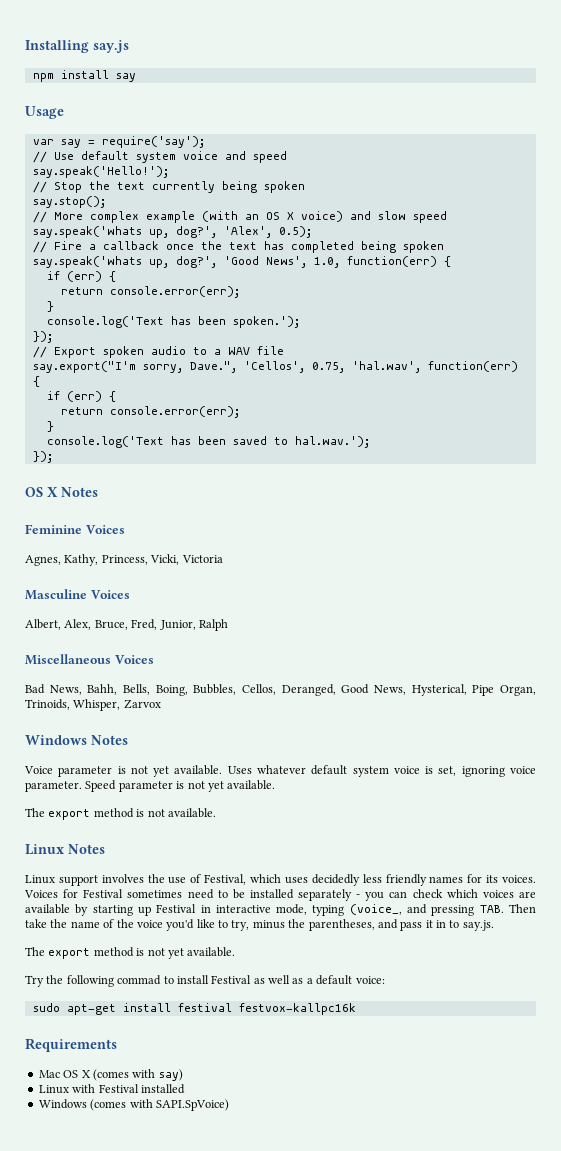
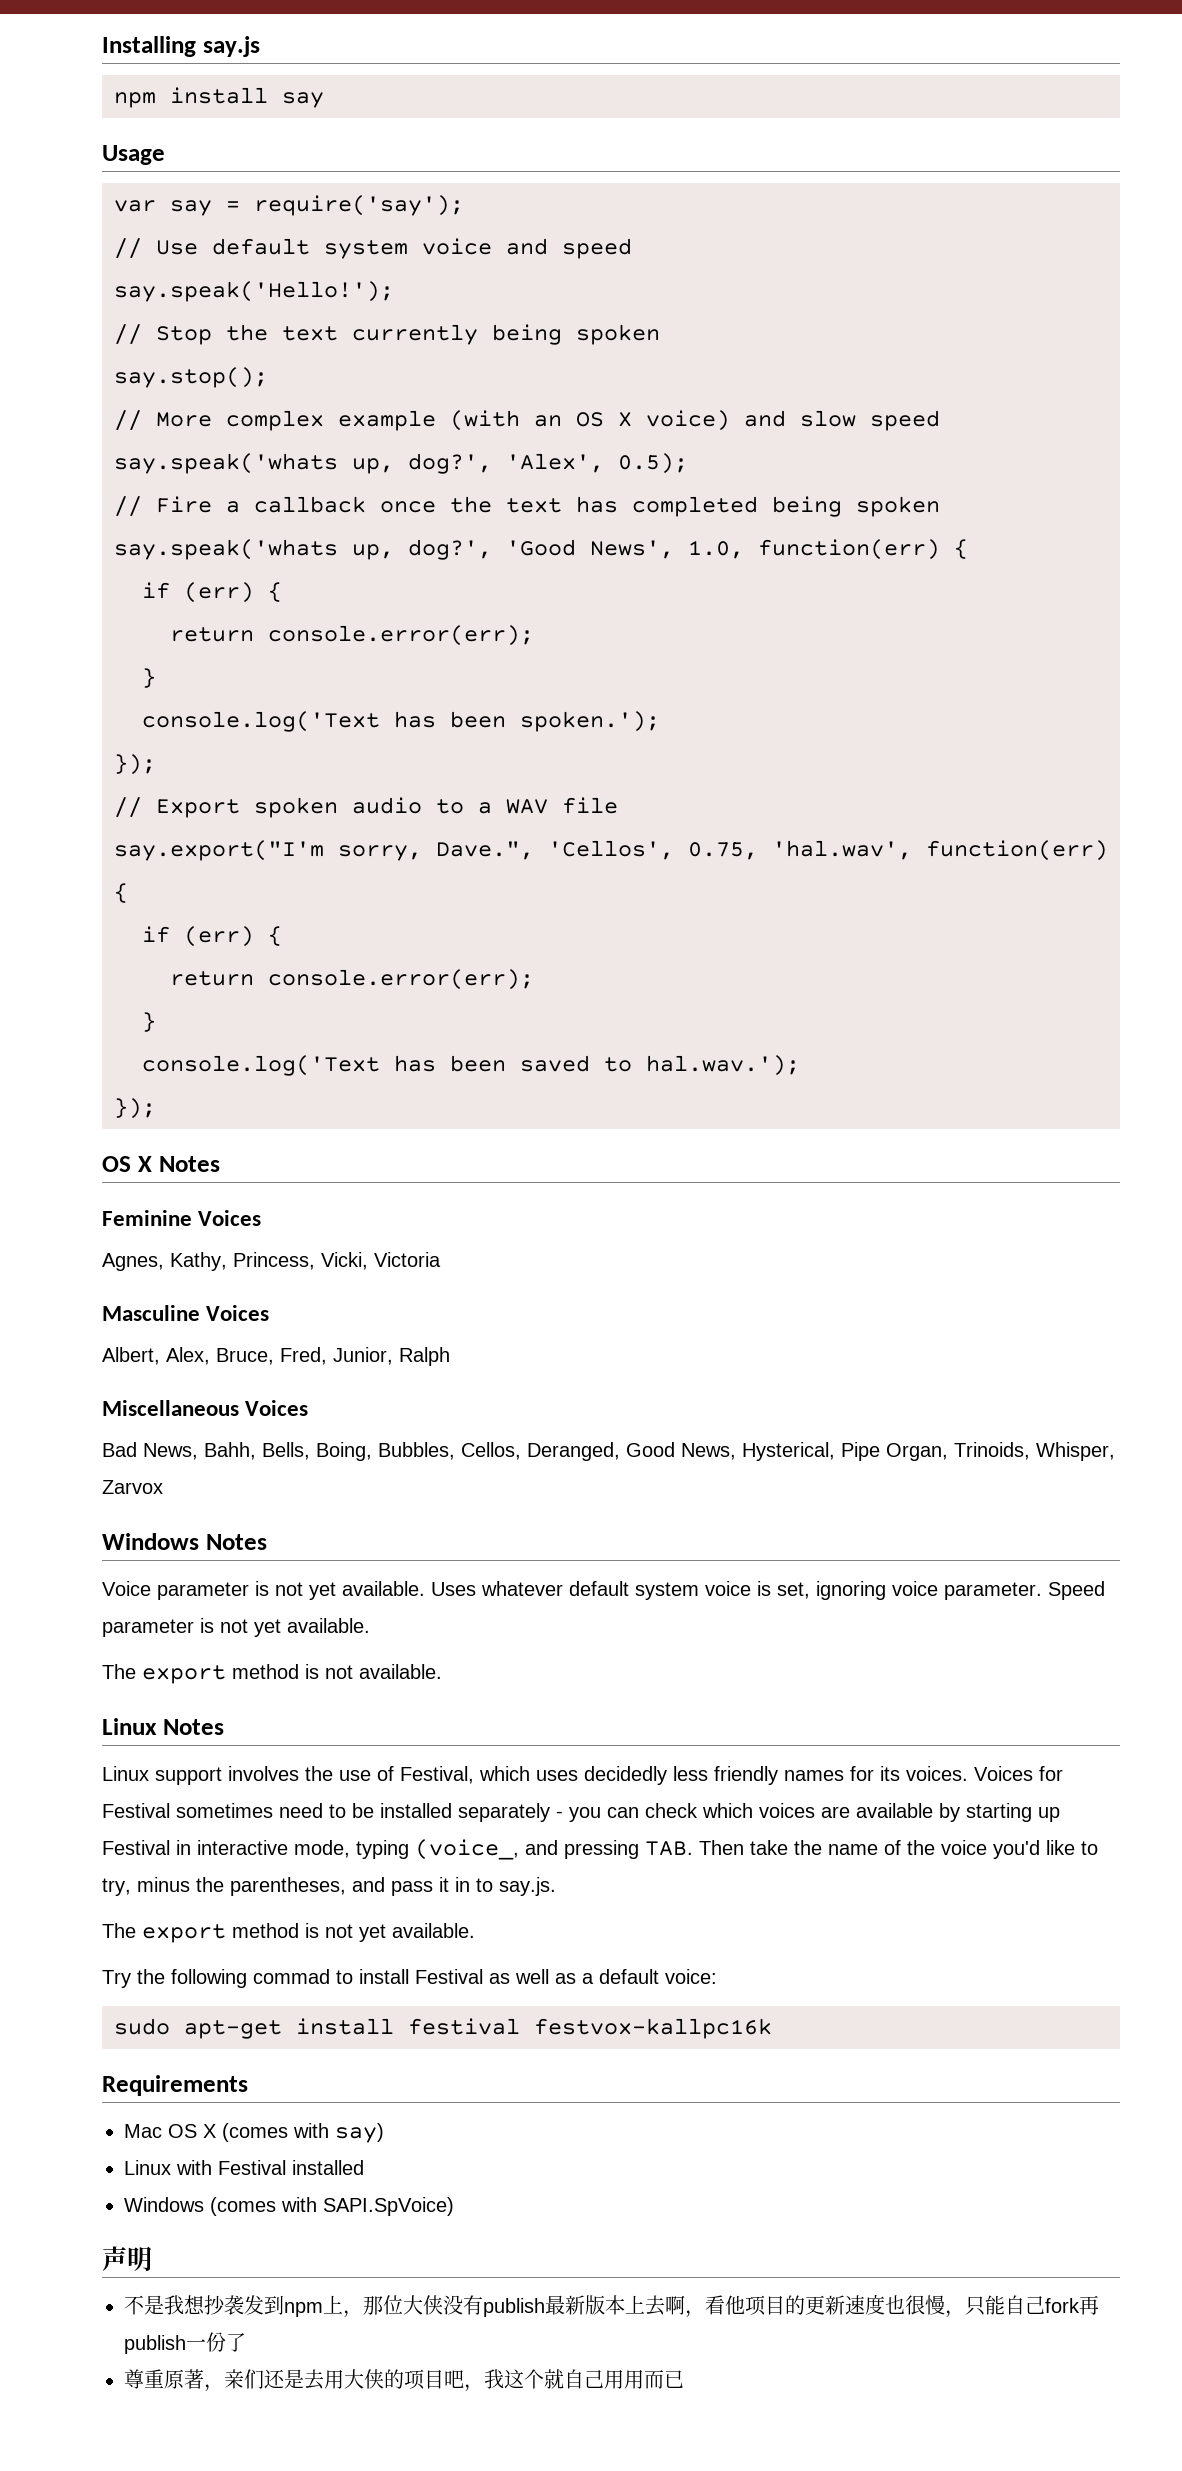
+ 声明
+ 不是我想抄袭发到npm上，那位大侠没有publish最新版本上去啊，看他项目的更新速度也很慢，只能自己fork再publish一份了
+ 尊重原著，亲们还是去用大侠的项目吧，我这个就自己用用而已

